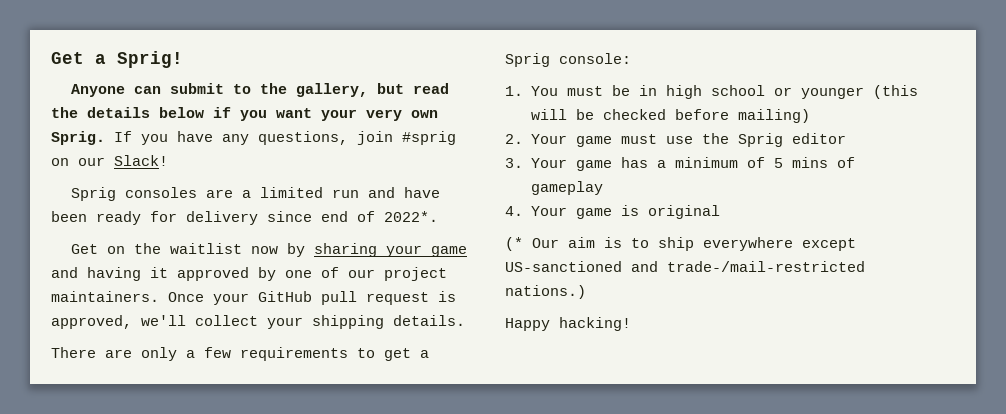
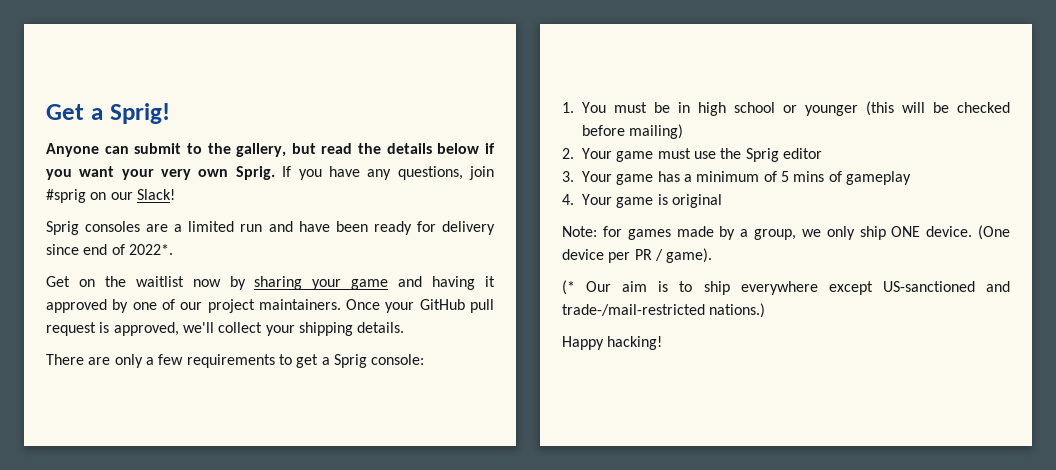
+ Note: for games made by a group, we only ship ONE device. (One device per PR / game).

